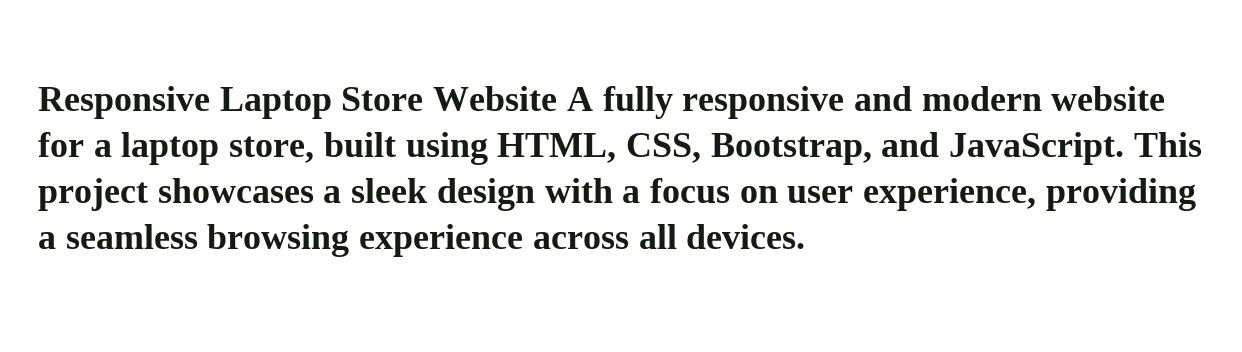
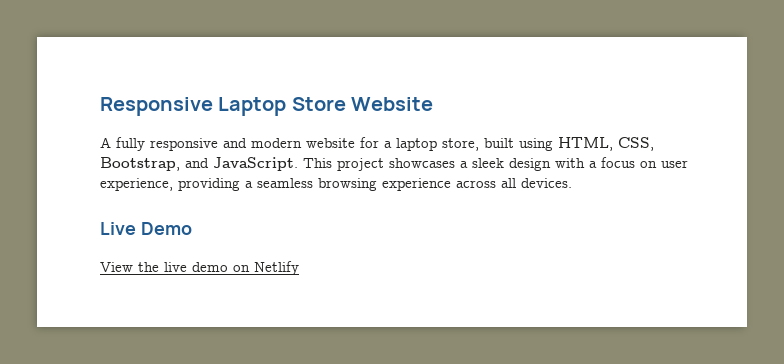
- Responsive Laptop Store Website A fully responsive and modern website for a laptop store, built using HTML, CSS, Bootstrap, and JavaScript.
+ Responsive Laptop Store Website
+ A fully responsive and modern website for a laptop store, built using HTML, CSS, Bootstrap, and JavaScript.
+ Live Demo
+ View the live demo on Netlify

